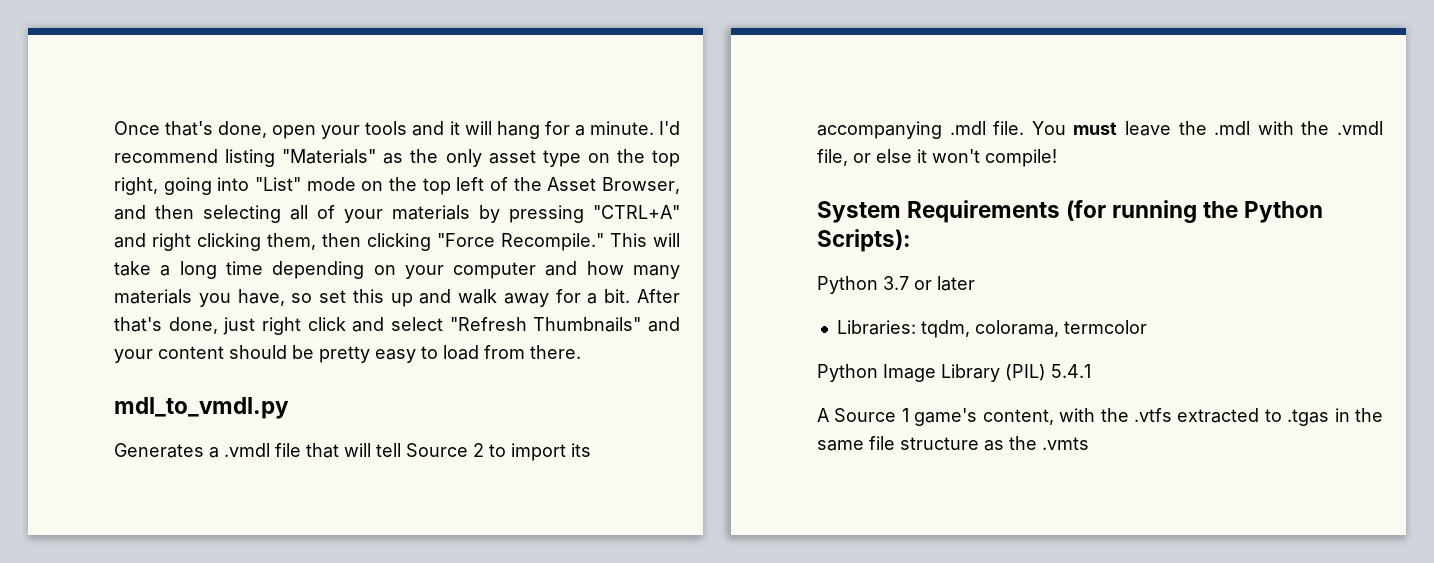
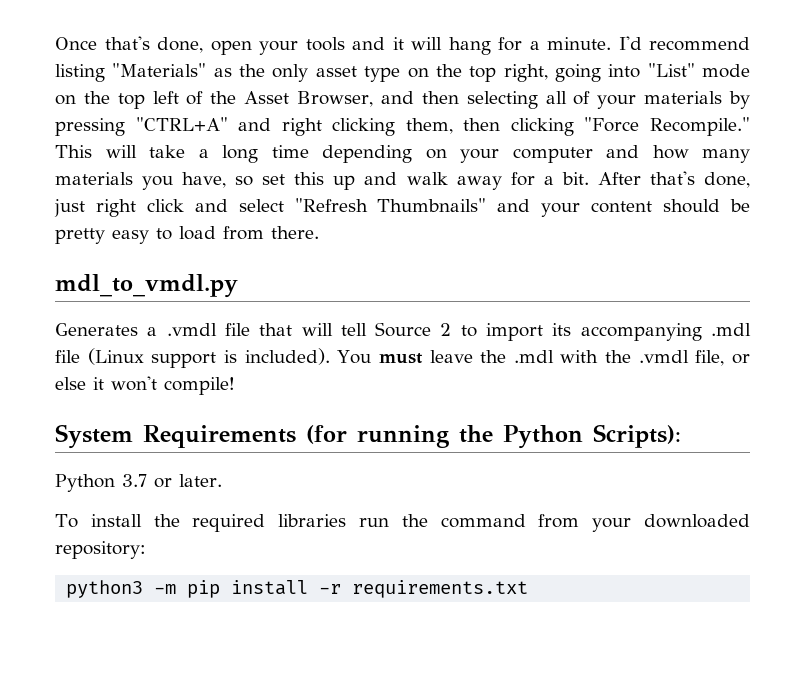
- Generates a .vmdl file that will tell Source 2 to import its accompanying .mdl file.
+ Generates a .vmdl file that will tell Source 2 to import its accompanying .mdl file (Linux support is included).
- Python 3.7 or later
- Libraries: tqdm, colorama, termcolor
- Python Image Library (PIL) 5.4.1
- A Source 1 game's content, with the .vtfs extracted to .tgas in the same file structure as the .vmts
+ Python 3.7 or later.
+ To install the required libraries run the command from your downloaded repository:
+ python3 -m pip install -r requirements.txt

